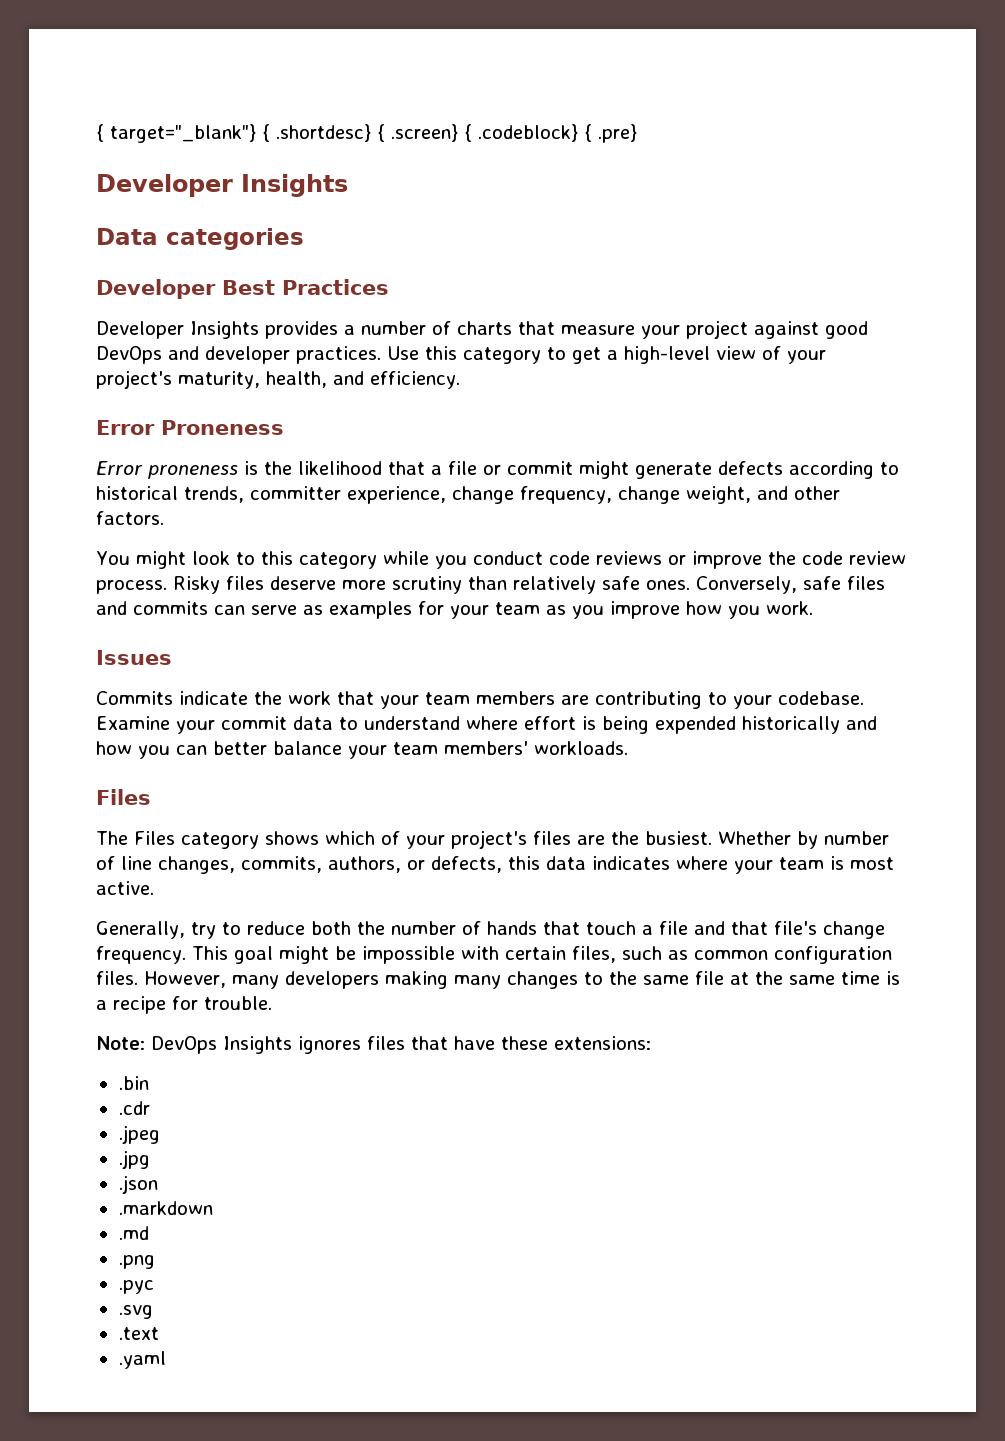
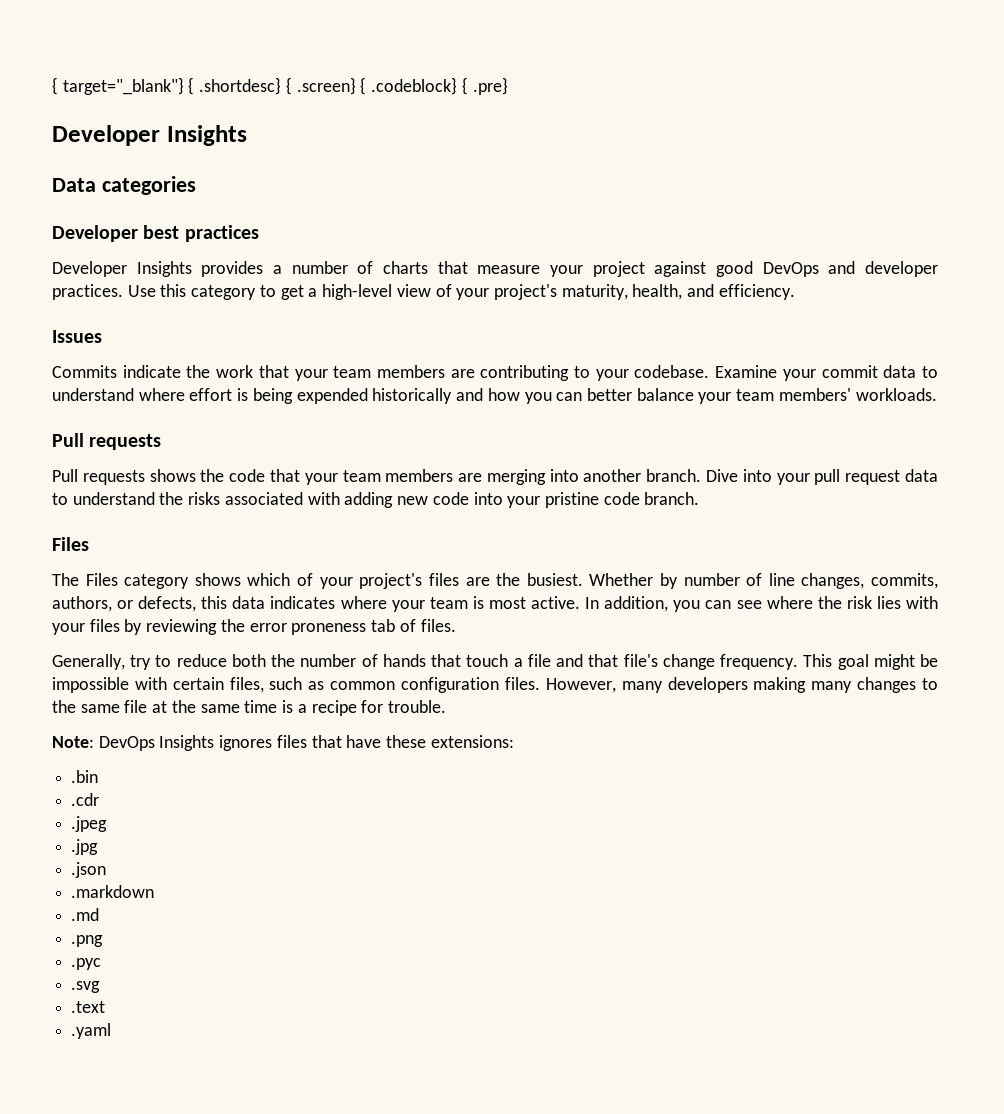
- Developer Best Practices
+ Developer best practices
- Error Proneness
- Error proneness is the likelihood that a file or commit might generate defects according to historical trends, committer experience, change frequency, change weight, and other factors.
- You might look to this category while you conduct code reviews or improve the code review process. Risky files deserve more scrutiny than relatively safe ones. Conversely, safe files and commits can serve as examples for your team as you improve how you work.
  Examine your commit data to understand where effort is being expended historically and how you can better balance your team members' workloads.
+ Pull requests
+ Pull requests shows the code that your team members are merging into another branch. Dive into your pull request data to understand the risks associated with adding new code into your pristine code branch.
+ In addition, you can see where the risk lies with your files by reviewing the error proneness tab of files.

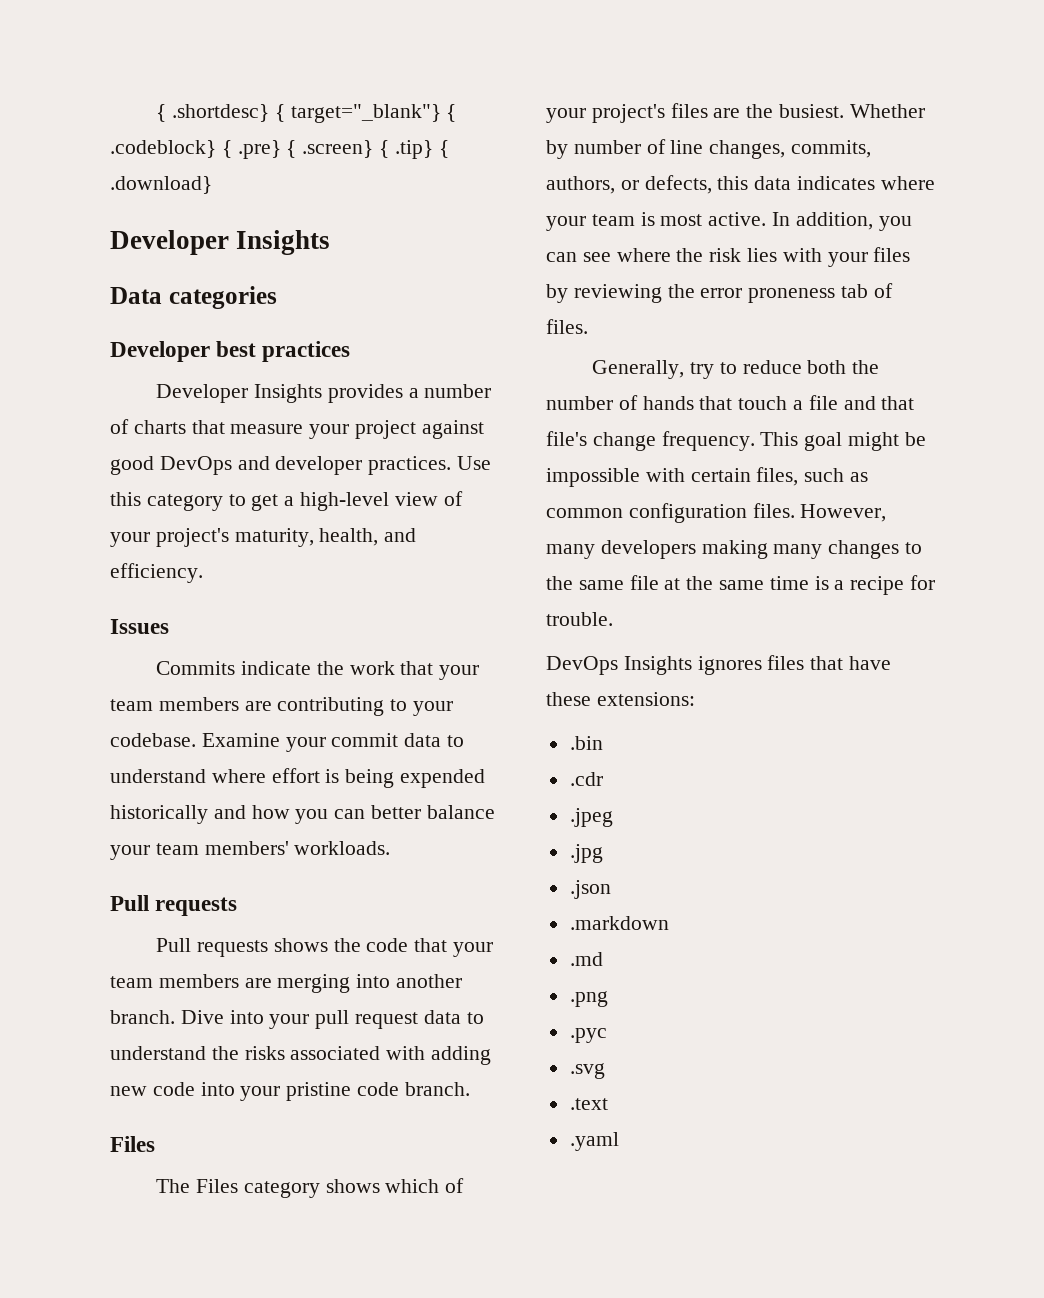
- { target="_blank"} { .shortdesc} { .screen} { .codeblock} { .pre}
+ { .shortdesc} { target="_blank"} { .codeblock} { .pre} { .screen} { .tip} { .download}
- Note: DevOps Insights ignores files that have these extensions:
+ DevOps Insights ignores files that have these extensions:

